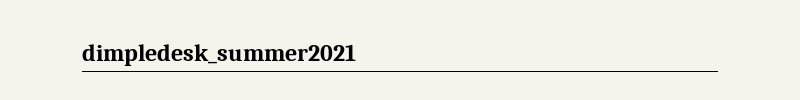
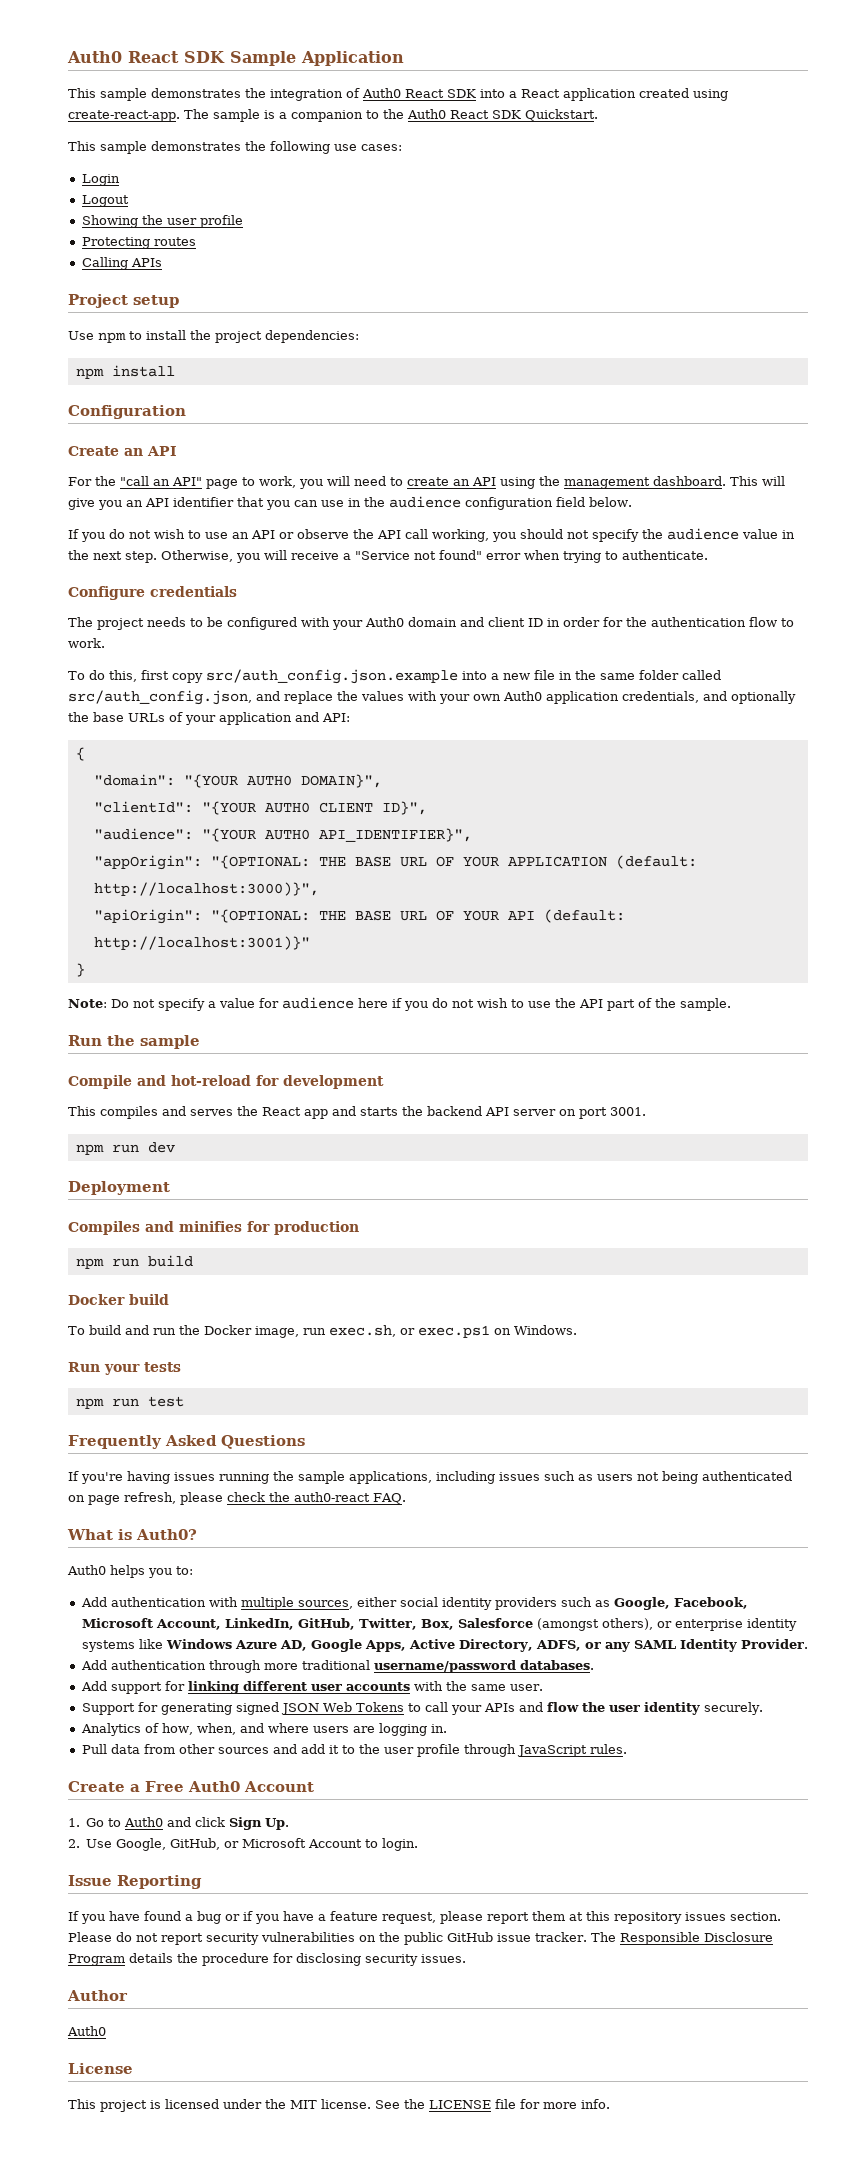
- dimpledesk_summer2021
+ Auth0 React SDK Sample Application
+ This sample demonstrates the integration of Auth0 React SDK into a React application created using create-react-app. The sample is a companion to the Auth0 React SDK Quickstart.
+ This sample demonstrates the following use cases:
+ Login
+ Logout
+ Showing the user profile
+ Protecting routes
+ Calling APIs
+ Project setup
+ Use npm to install the project dependencies:
+ npm install
+ Configuration
+ Create an API
+ For the "call an API" page to work, you will need to create an API using the management dashboard. This will give you an API identifier that you can use in the audience configuration field below.
+ If you do not wish to use an API or observe the API call working, you should not specify the audience value in the next step. Otherwise, you will receive a "Service not found" error when trying to authenticate.
+ Configure credentials
+ The project needs to be configured with your Auth0 domain and client ID in order for the authentication flow to work.
+ To do this, first copy src/auth_config.json.example into a new file in the same folder called src/auth_config.json, and replace the values with your own Auth0 application credentials, and optionally the base URLs of your application and API:
+ {
+ "domain": "{YOUR AUTH0 DOMAIN}",
+ "clientId": "{YOUR AUTH0 CLIENT ID}",
+ "audience": "{YOUR AUTH0 API_IDENTIFIER}",
+ "appOrigin": "{OPTIONAL: THE BASE URL OF YOUR APPLICATION (default: http://localhost:3000)}",
+ "apiOrigin": "{OPTIONAL: THE BASE URL OF YOUR API (default: http://localhost:3001)}"
+ }
+ Note: Do not specify a value for audience here if you do not wish to use the API part of the sample.
+ Run the sample
+ Compile and hot-reload for development
+ This compiles and serves the React app and starts the backend API server on port 3001.
+ npm run dev
+ Deployment
+ Compiles and minifies for production
+ npm run build
+ Docker build
+ To build and run the Docker image, run exec.sh, or exec.ps1 on Windows.
+ Run your tests
+ npm run test
+ Frequently Asked Questions
+ If you're having issues running the sample applications, including issues such as users not being authenticated on page refresh, please check the auth0-react FAQ.
+ What is Auth0?
+ Auth0 helps you to:
+ Add authentication with multiple sources, either social identity providers such as Google, Facebook, Microsoft Account, LinkedIn, GitHub, Twitter, Box, Salesforce (amongst others), or enterprise identity systems like Windows Azure AD, Google Apps, Active Directory, ADFS, or any SAML Identity Provider.
+ Add authentication through more traditional username/password databases.
+ Add support for linking different user accounts with the same user.
+ Support for generating signed JSON Web Tokens to call your APIs and flow the user identity securely.
+ Analytics of how, when, and where users are logging in.
+ Pull data from other sources and add it to the user profile through JavaScript rules.
+ Create a Free Auth0 Account
+ 1. Go to Auth0 and click Sign Up.
+ 2. Use Google, GitHub, or Microsoft Account to login.
+ Issue Reporting
+ If you have found a bug or if you have a feature request, please report them at this repository issues section. Please do not report security vulnerabilities on the public GitHub issue tracker. The Responsible Disclosure Program details the procedure for disclosing security issues.
+ Author
+ Auth0
+ License
+ This project is licensed under the MIT license. See the LICENSE file for more info.

